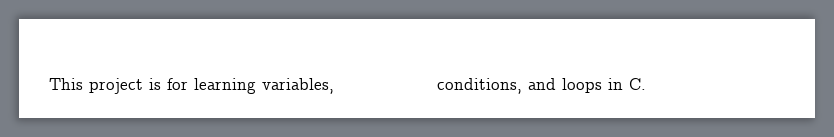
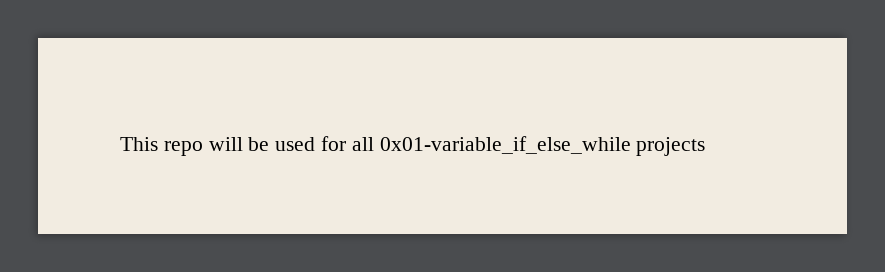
- This project is for learning variables, conditions, and loops in C.
+ This repo will be used for all 0x01-variable_if_else_while projects

